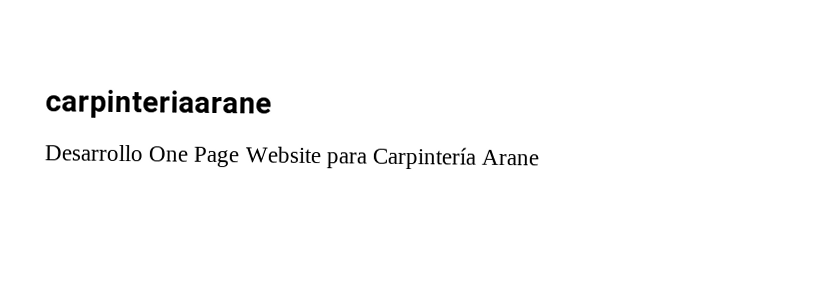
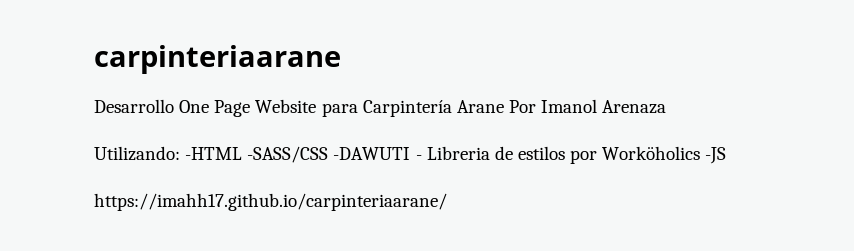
- Desarrollo One Page Website para Carpintería Arane
+ Desarrollo One Page Website para Carpintería Arane Por Imanol Arenaza
+ Utilizando: -HTML -SASS/CSS -DAWUTI - Libreria de estilos por Worköholics -JS
+ https://imahh17.github.io/carpinteriaarane/

